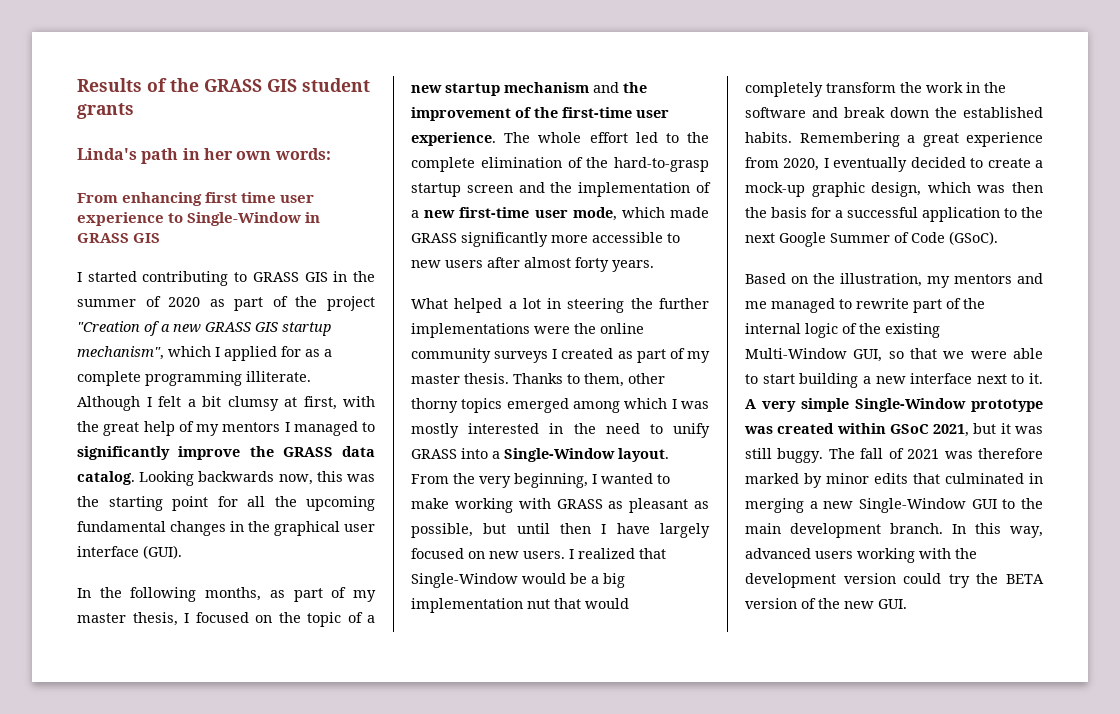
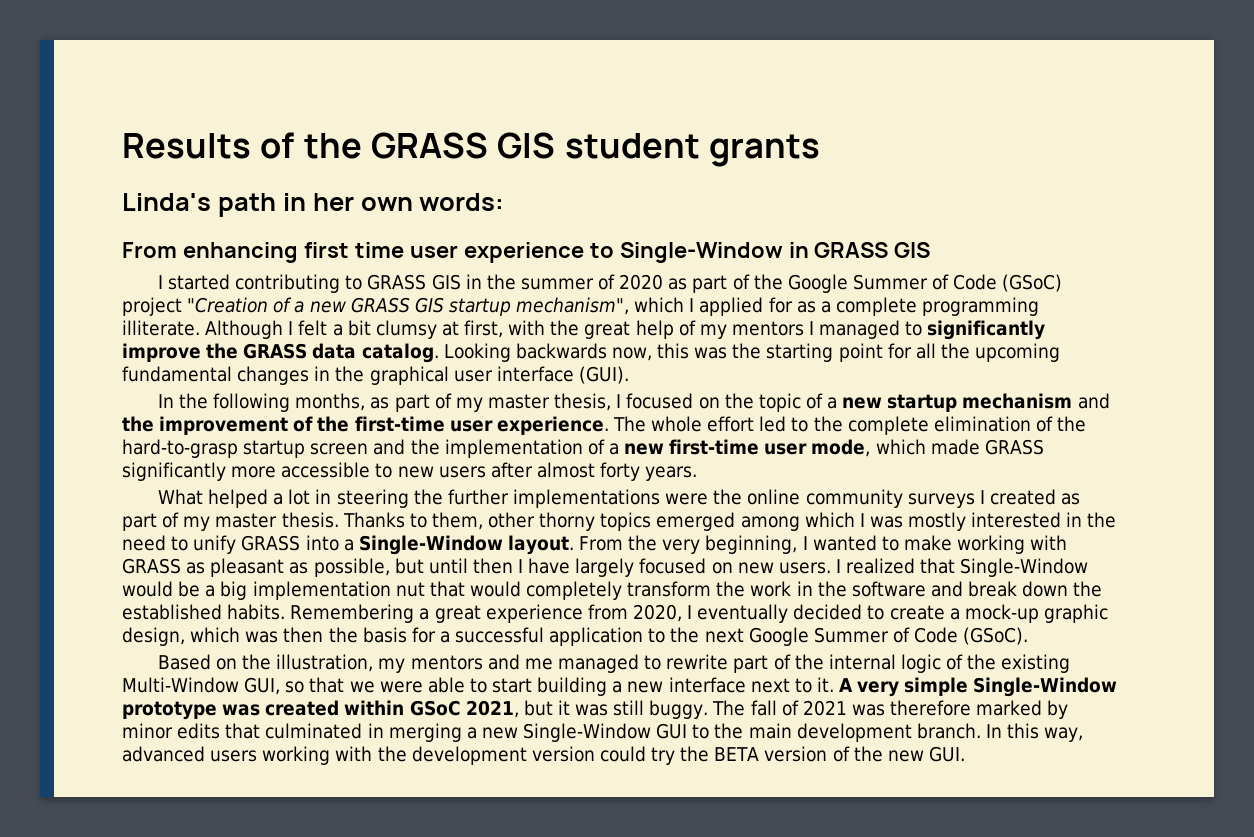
- I started contributing to GRASS GIS in the summer of 2020 as part of the project "Creation of a new GRASS GIS startup mechanism", which I applied for as a complete programming illiterate.
+ I started contributing to GRASS GIS in the summer of 2020 as part of the Google Summer of Code (GSoC) project "Creation of a new GRASS GIS startup mechanism", which I applied for as a complete programming illiterate.

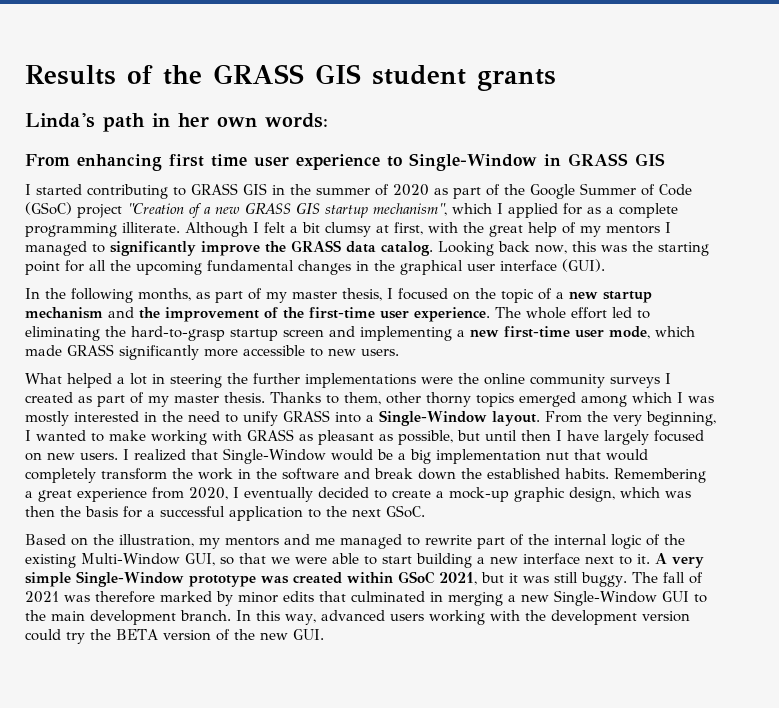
- Looking backwards now, this was the starting point for all the upcoming fundamental changes in the graphical user interface (GUI).
+ Looking back now, this was the starting point for all the upcoming fundamental changes in the graphical user interface (GUI).
- The whole effort led to the complete elimination of the hard-to-grasp startup screen and the implementation of a new first-time user mode, which made GRASS significantly more accessible to new users after almost forty years.
+ The whole effort led to eliminating the hard-to-grasp startup screen and implementing a new first-time user mode, which made GRASS significantly more accessible to new users.
- Remembering a great experience from 2020, I eventually decided to create a mock-up graphic design, which was then the basis for a successful application to the next Google Summer of Code (GSoC).
+ Remembering a great experience from 2020, I eventually decided to create a mock-up graphic design, which was then the basis for a successful application to the next GSoC.

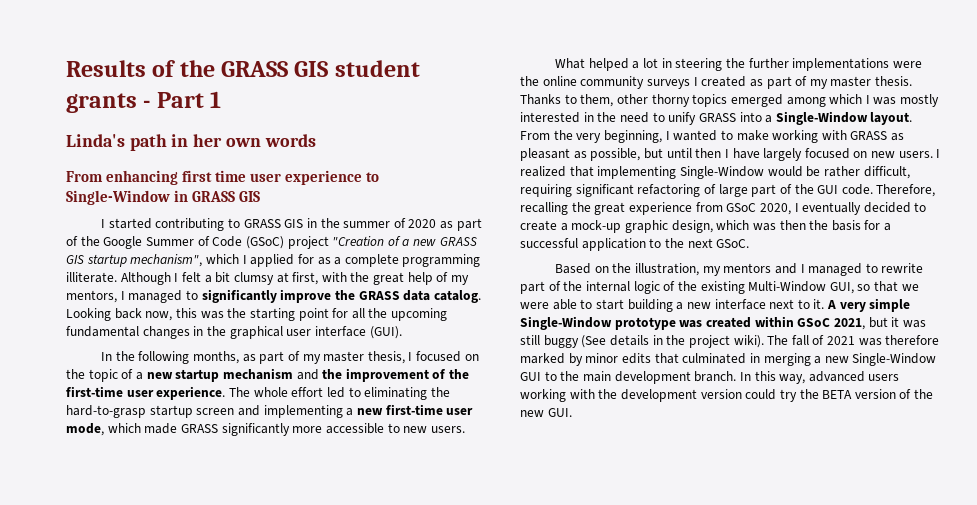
- Results of the GRASS GIS student grants
+ Results of the GRASS GIS student grants - Part 1
- Linda's path in her own words:
+ Linda's path in her own words
- Although I felt a bit clumsy at first, with the great help of my mentors I managed to significantly improve the GRASS data catalog.
+ Although I felt a bit clumsy at first, with the great help of my mentors, I managed to significantly improve the GRASS data catalog.
- I realized that Single-Window would be a big implementation nut that would completely transform the work in the software and break down the established habits. Remembering a great experience from 2020, I eventually decided to create a mock-up graphic design, which was then the basis for a successful application to the next GSoC.
+ I realized that implementing Single-Window would be rather difficult, requiring significant refactoring of large part of the GUI code. Therefore, recalling the great experience from GSoC 2020, I eventually decided to create a mock-up graphic design, which was then the basis for a successful application to the next GSoC.
- Based on the illustration, my mentors and me managed to rewrite part of the internal logic of the existing Multi-Window GUI, so that we were able to start building a new interface next to it.
+ Based on the illustration, my mentors and I managed to rewrite part of the internal logic of the existing Multi-Window GUI, so that we were able to start building a new interface next to it.
- A very simple Single-Window prototype was created within GSoC 2021, but it was still buggy.
+ A very simple Single-Window prototype was created within GSoC 2021, but it was still buggy (See details in the project wiki).

